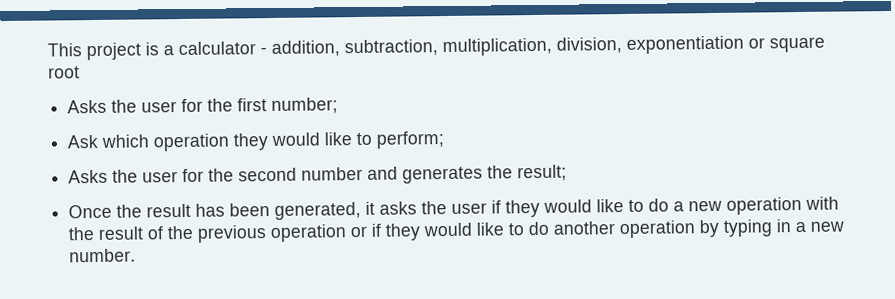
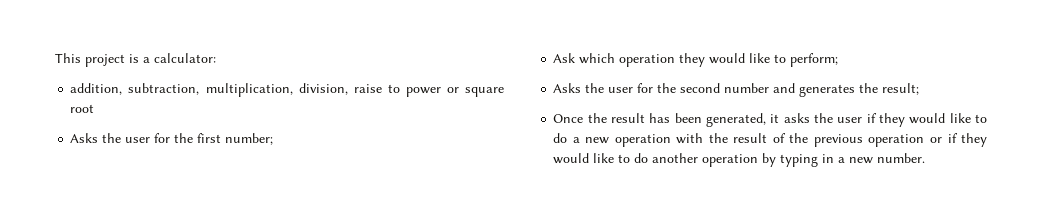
- This project is a calculator - addition, subtraction, multiplication, division, exponentiation or square root
+ This project is a calculator:
+ addition, subtraction, multiplication, division, raise to power or square root

